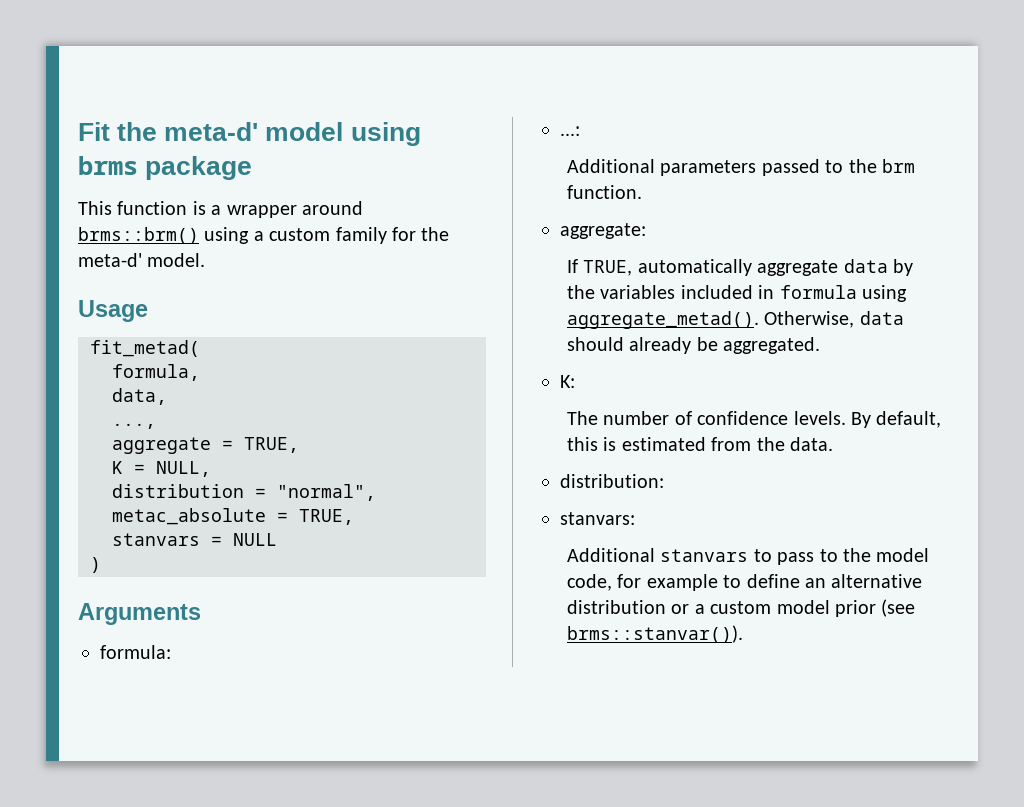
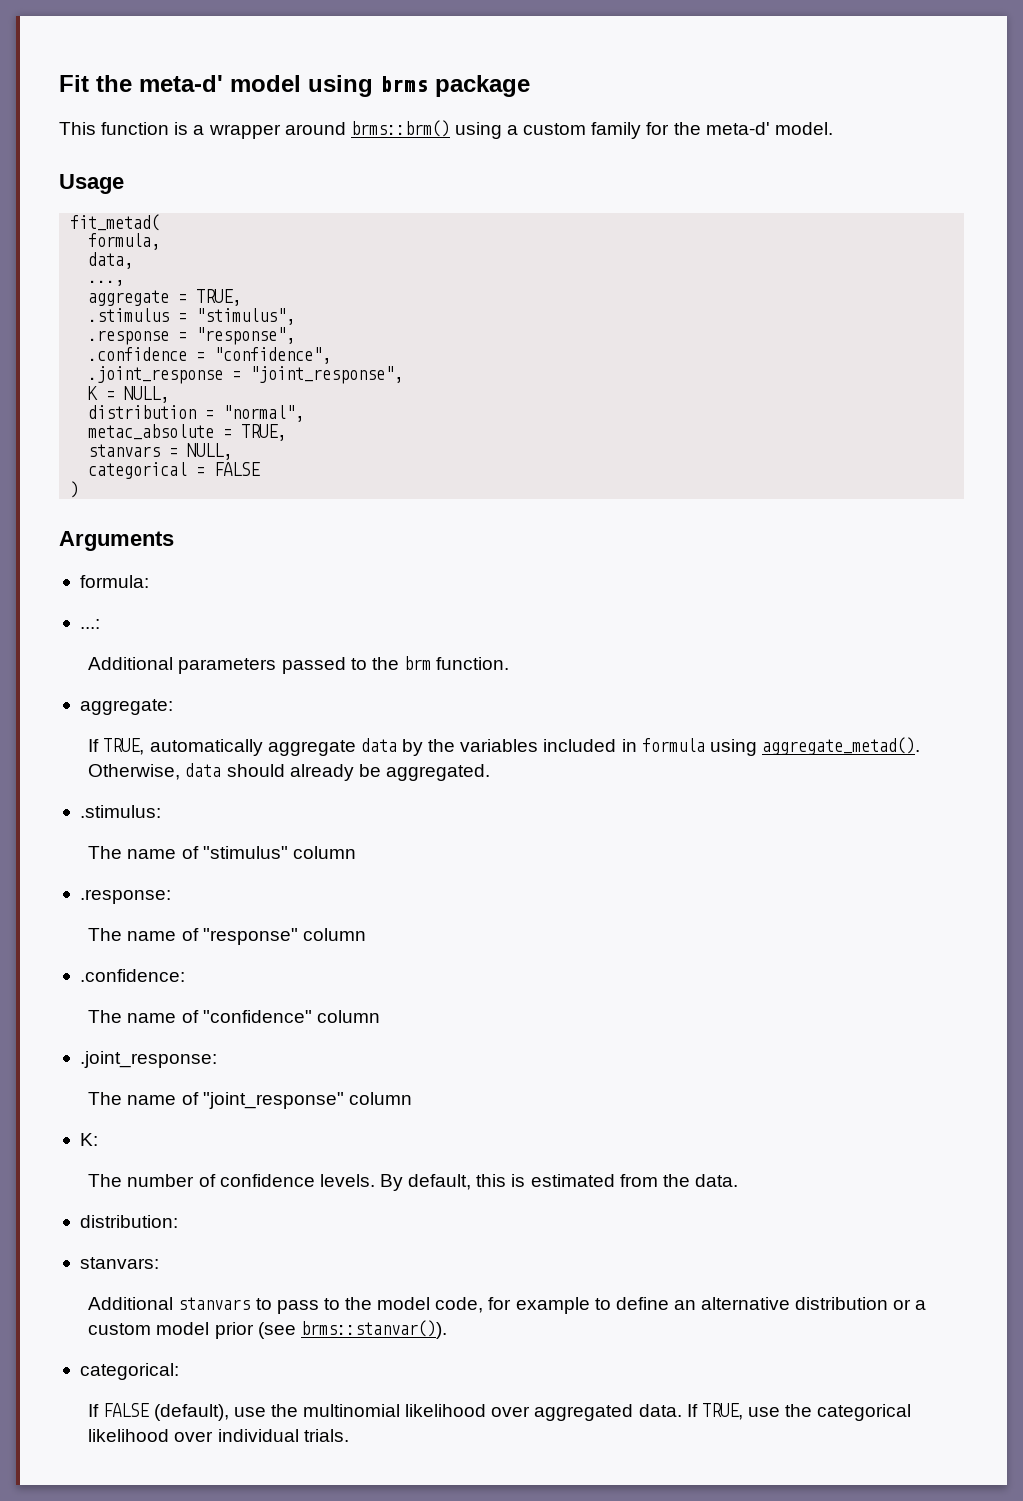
+ .stimulus = "stimulus",
+ .response = "response",
+ .confidence = "confidence",
+ .joint_response = "joint_response",
- stanvars = NULL
+ stanvars = NULL,
+ categorical = FALSE
+ .stimulus:
+ The name of "stimulus" column
+ .response:
+ The name of "response" column
+ .confidence:
+ The name of "confidence" column
+ .joint_response:
+ The name of "joint_response" column
+ categorical:
+ If FALSE (default), use the multinomial likelihood over aggregated data. If TRUE, use the categorical likelihood over individual trials.

